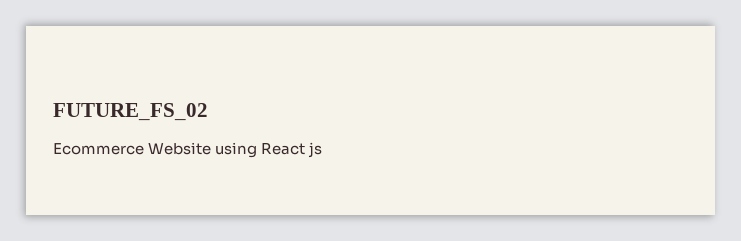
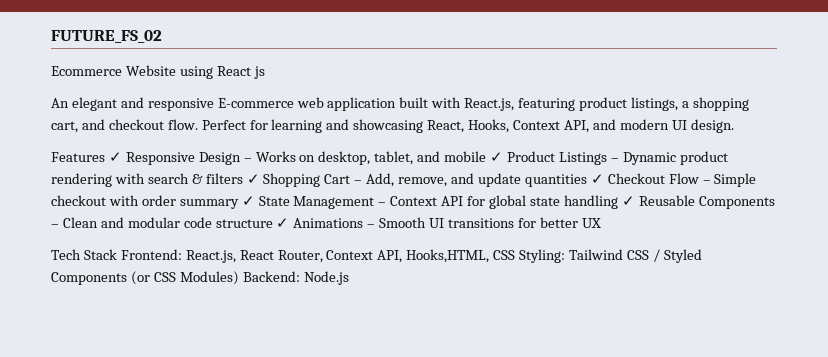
+ An elegant and responsive E-commerce web application built with React.js, featuring product listings, a shopping cart, and checkout flow. Perfect for learning and showcasing React, Hooks, Context API, and modern UI design.
+ Features ✓ Responsive Design – Works on desktop, tablet, and mobile ✓ Product Listings – Dynamic product rendering with search & filters ✓ Shopping Cart – Add, remove, and update quantities ✓ Checkout Flow – Simple checkout with order summary ✓ State Management – Context API for global state handling ✓ Reusable Components – Clean and modular code structure ✓ Animations – Smooth UI transitions for better UX
+ Tech Stack Frontend: React.js, React Router, Context API, Hooks,HTML, CSS Styling: Tailwind CSS / Styled Components (or CSS Modules) Backend: Node.js

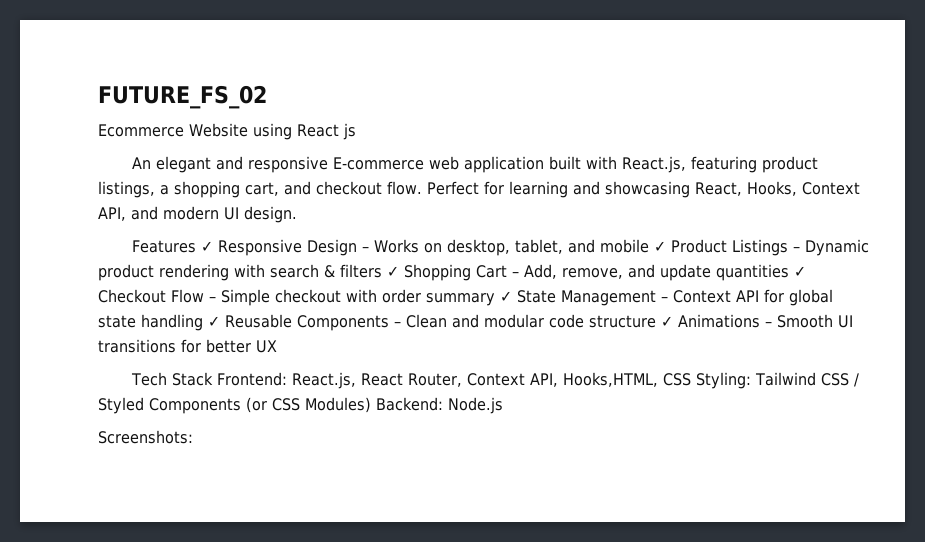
+ Screenshots:

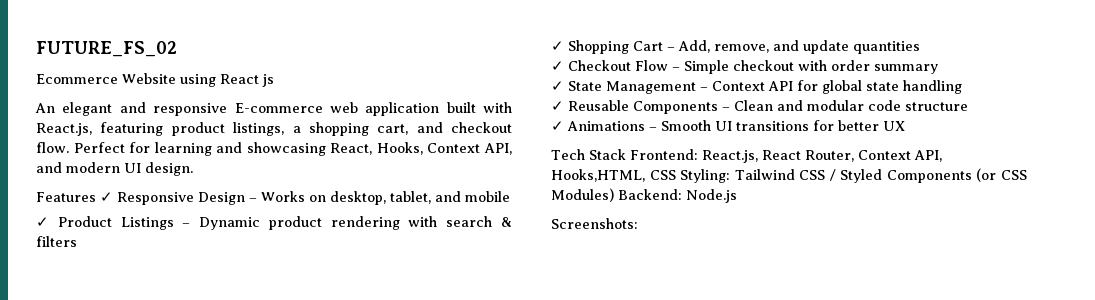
- Features ✓ Responsive Design – Works on desktop, tablet, and mobile ✓ Product Listings – Dynamic product rendering with search & filters ✓ Shopping Cart – Add, remove, and update quantities ✓ Checkout Flow – Simple checkout with order summary ✓ State Management – Context API for global state handling ✓ Reusable Components – Clean and modular code structure ✓ Animations – Smooth UI transitions for better UX
+ Features ✓ Responsive Design – Works on desktop, tablet, and mobile
+ ✓ Product Listings – Dynamic product rendering with search & filters
+ ✓ Shopping Cart – Add, remove, and update quantities
+ ✓ Checkout Flow – Simple checkout with order summary
+ ✓ State Management – Context API for global state handling
+ ✓ Reusable Components – Clean and modular code structure
+ ✓ Animations – Smooth UI transitions for better UX

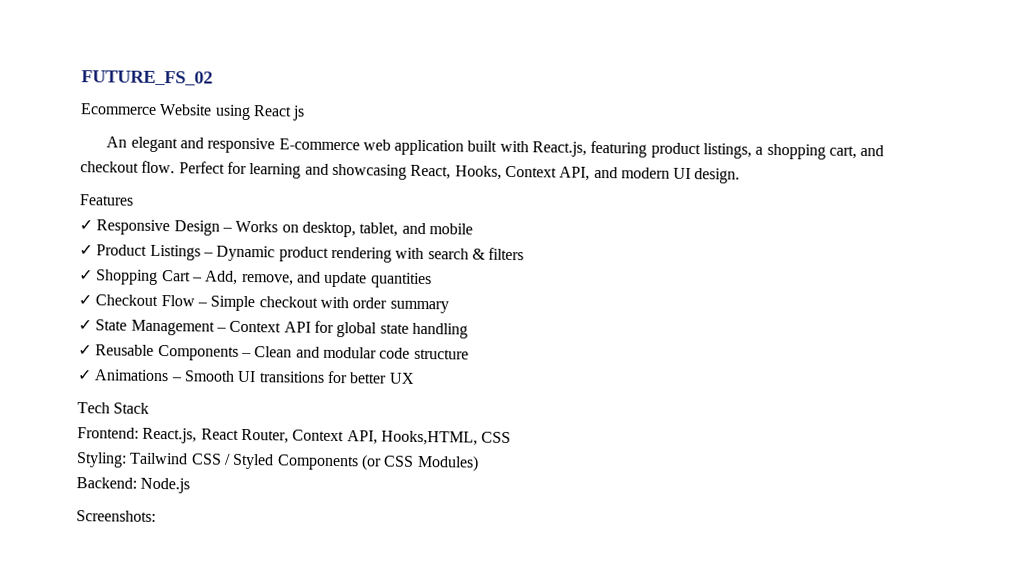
- Features ✓ Responsive Design – Works on desktop, tablet, and mobile
+ Features
+ ✓ Responsive Design – Works on desktop, tablet, and mobile
- Tech Stack Frontend: React.js, React Router, Context API, Hooks,HTML, CSS Styling: Tailwind CSS / Styled Components (or CSS Modules) Backend: Node.js
+ Tech Stack
+ Frontend: React.js, React Router, Context API, Hooks,HTML, CSS
+ Styling: Tailwind CSS / Styled Components (or CSS Modules)
+ Backend: Node.js

